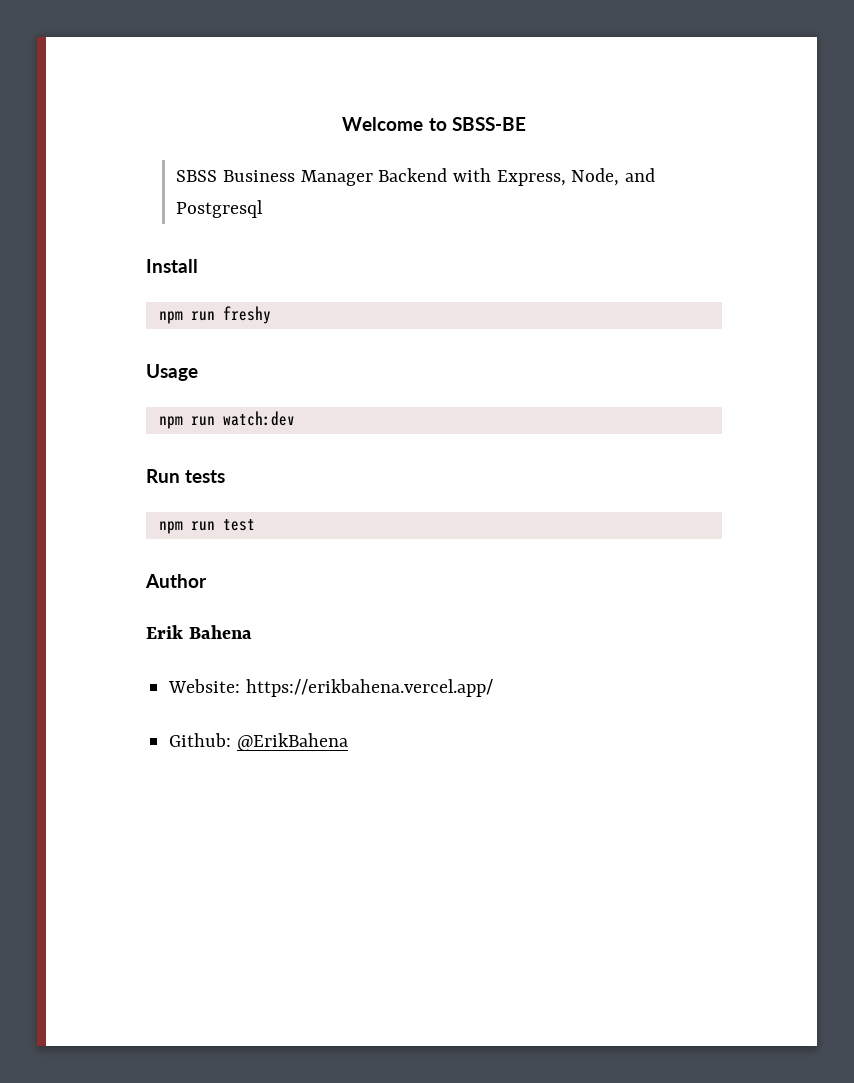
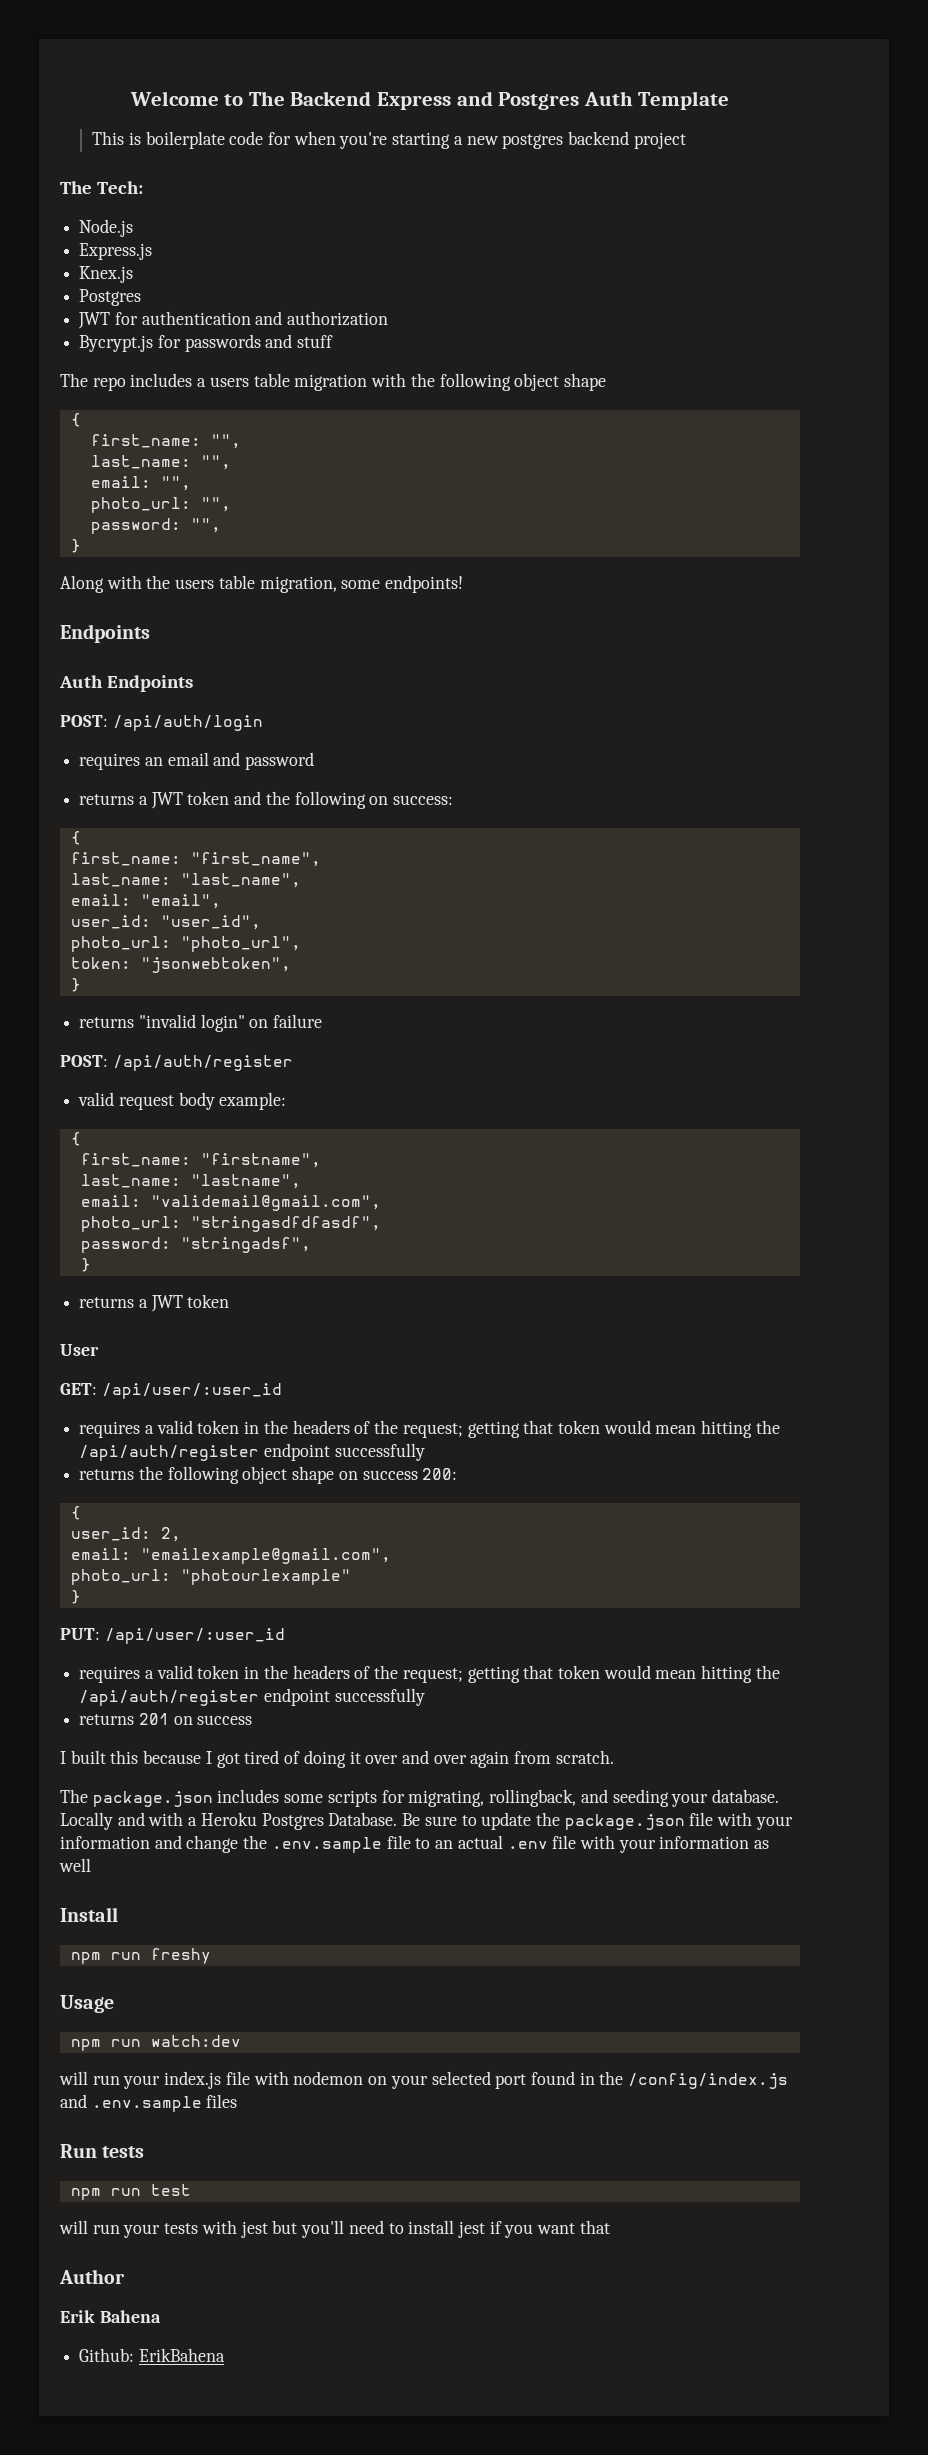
- Welcome to SBSS-BE
- SBSS Business Manager Backend with Express, Node, and Postgresql
+ Welcome to The Backend Express and Postgres Auth Template
+ This is boilerplate code for when you're starting a new postgres backend project
+ The Tech:
+ Node.js
+ Express.js
+ Knex.js
+ Postgres
+ JWT for authentication and authorization
+ Bycrypt.js for passwords and stuff
+ The repo includes a users table migration with the following object shape
+ {
+ first_name: "",
+ last_name: "",
+ email: "",
+ photo_url: "",
+ password: "",
+ }
+ Along with the users table migration, some endpoints!
+ Endpoints
+ Auth Endpoints
+ POST: /api/auth/login
+ requires an email and password
+ returns a JWT token and the following on success:
+ {
+ first_name: "first_name",
+ last_name: "last_name",
+ email: "email",
+ user_id: "user_id",
+ photo_url: "photo_url",
+ token: "jsonwebtoken",
+ }
+ returns "invalid login" on failure
+ POST: /api/auth/register
+ valid request body example:
+ {
+ first_name: "firstname",
+ last_name: "lastname",
+ email: "validemail@gmail.com",
+ photo_url: "stringasdfdfasdf",
+ password: "stringadsf",
+ }
+ returns a JWT token
+ User
+ GET: /api/user/:user_id
+ requires a valid token in the headers of the request; getting that token would mean hitting the /api/auth/register endpoint successfully
+ returns the following object shape on success 200:
+ {
+ user_id: 2,
+ email: "emailexample@gmail.com",
+ photo_url: "photourlexample"
+ }
+ PUT: /api/user/:user_id
+ requires a valid token in the headers of the request; getting that token would mean hitting the /api/auth/register endpoint successfully
+ returns 201 on success
+ I built this because I got tired of doing it over and over again from scratch.
+ The package.json includes some scripts for migrating, rollingback, and seeding your database. Locally and with a Heroku Postgres Database. Be sure to update the package.json file with your information and change the .env.sample file to an actual .env file with your information as well
+ will run your index.js file with nodemon on your selected port found in the /config/index.js and .env.sample files
+ will run your tests with jest but you'll need to install jest if you want that
- Website: https://erikbahena.vercel.app/
- Github: @ErikBahena
+ Github: ErikBahena

